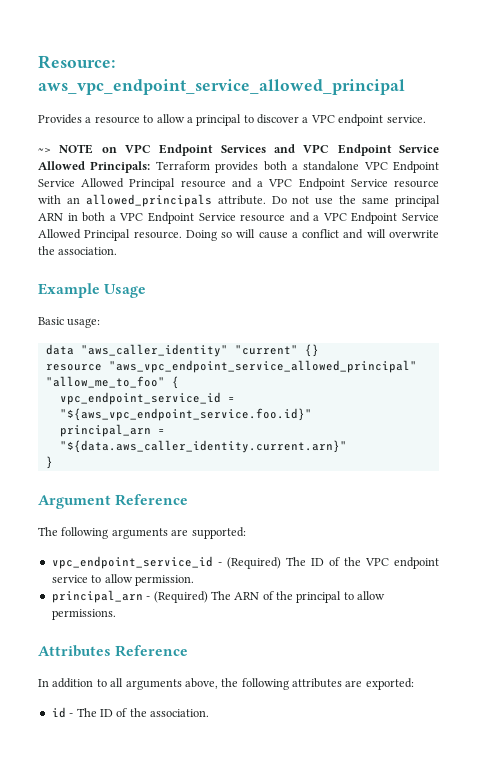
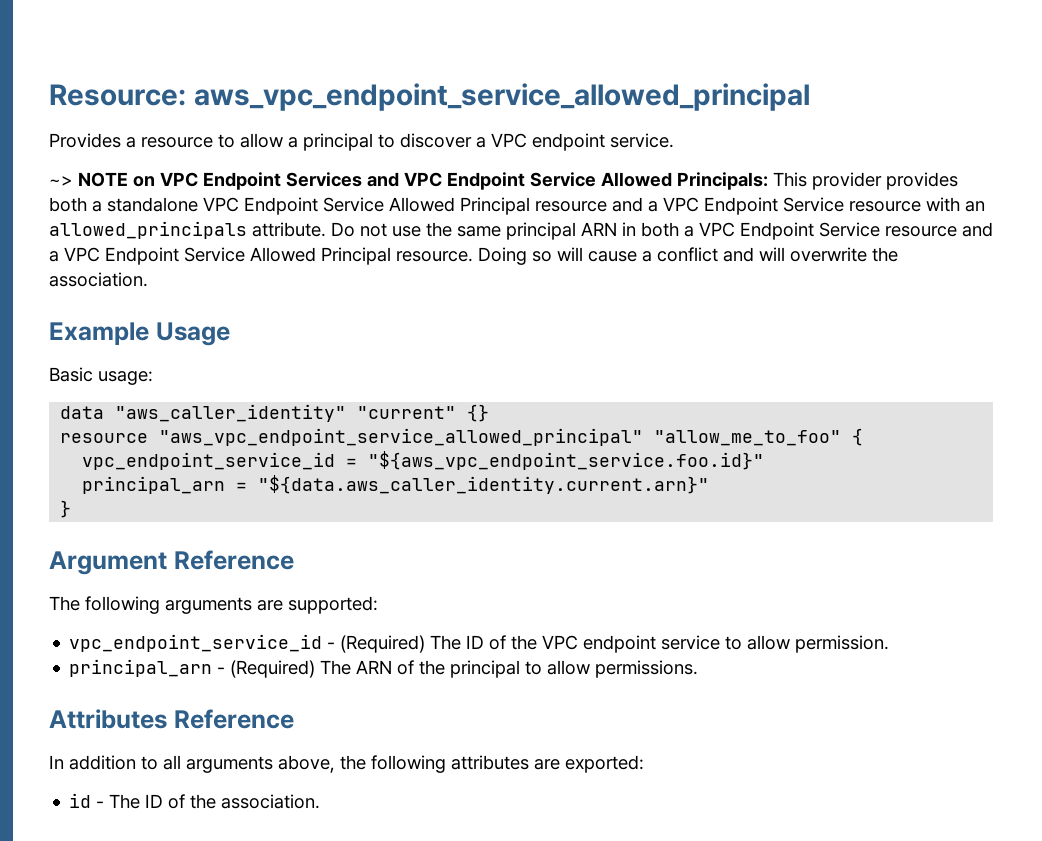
- ~> NOTE on VPC Endpoint Services and VPC Endpoint Service Allowed Principals: Terraform provides both a standalone VPC Endpoint Service Allowed Principal resource and a VPC Endpoint Service resource with an allowed_principals attribute.
+ ~> NOTE on VPC Endpoint Services and VPC Endpoint Service Allowed Principals: This provider provides both a standalone VPC Endpoint Service Allowed Principal resource and a VPC Endpoint Service resource with an allowed_principals attribute.

